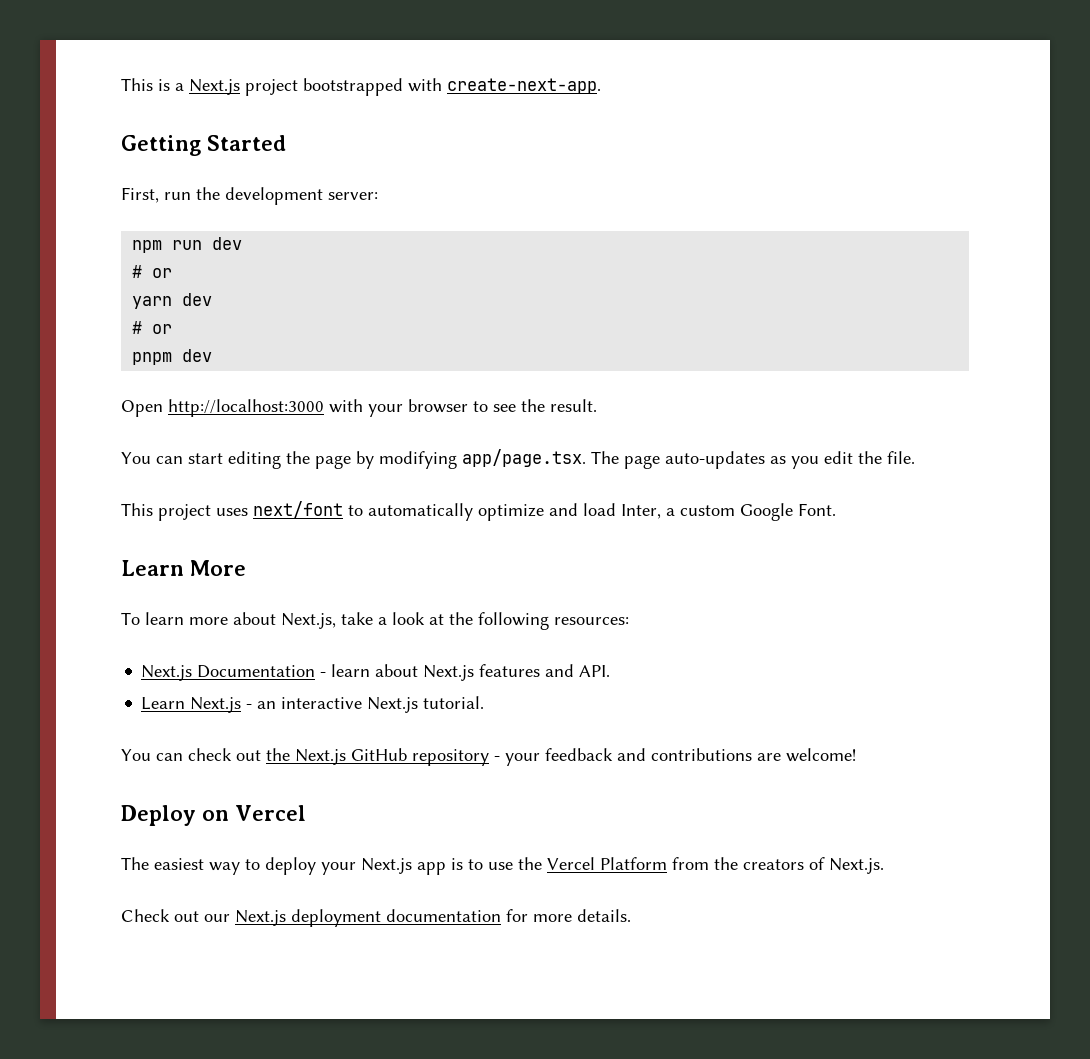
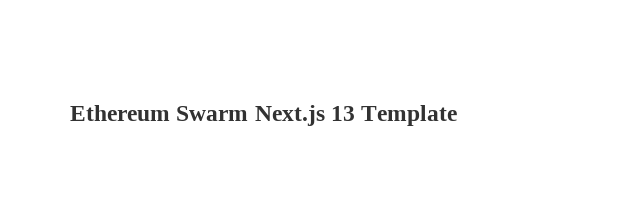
- This is a Next.js project bootstrapped with create-next-app.
- Getting Started
- First, run the development server:
- npm run dev
- # or
- yarn dev
- # or
- pnpm dev
- Open http://localhost:3000 with your browser to see the result.
- You can start editing the page by modifying app/page.tsx. The page auto-updates as you edit the file.
- This project uses next/font to automatically optimize and load Inter, a custom Google Font.
- Learn More
- To learn more about Next.js, take a look at the following resources:
- Next.js Documentation - learn about Next.js features and API.
- Learn Next.js - an interactive Next.js tutorial.
- You can check out the Next.js GitHub repository - your feedback and contributions are welcome!
- Deploy on Vercel
- The easiest way to deploy your Next.js app is to use the Vercel Platform from the creators of Next.js.
- Check out our Next.js deployment documentation for more details.
+ Ethereum Swarm Next.js 13 Template

